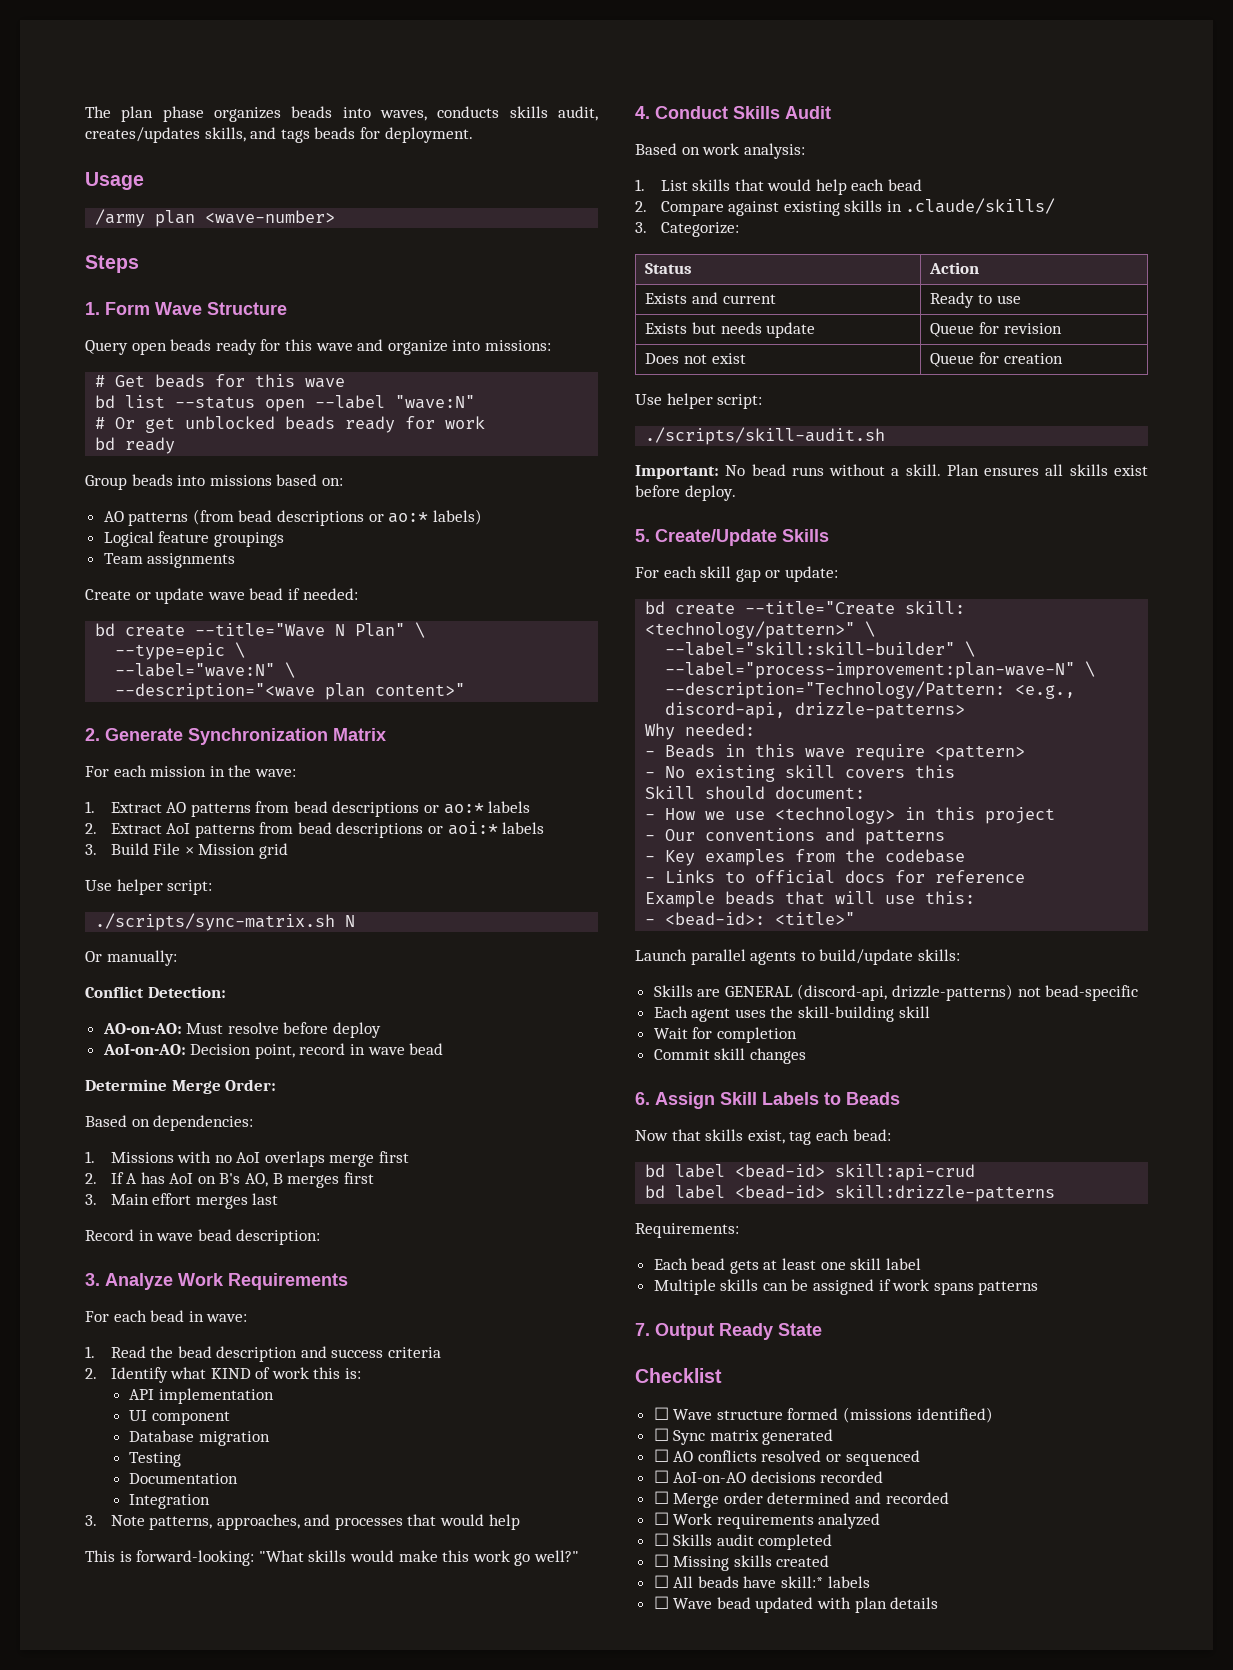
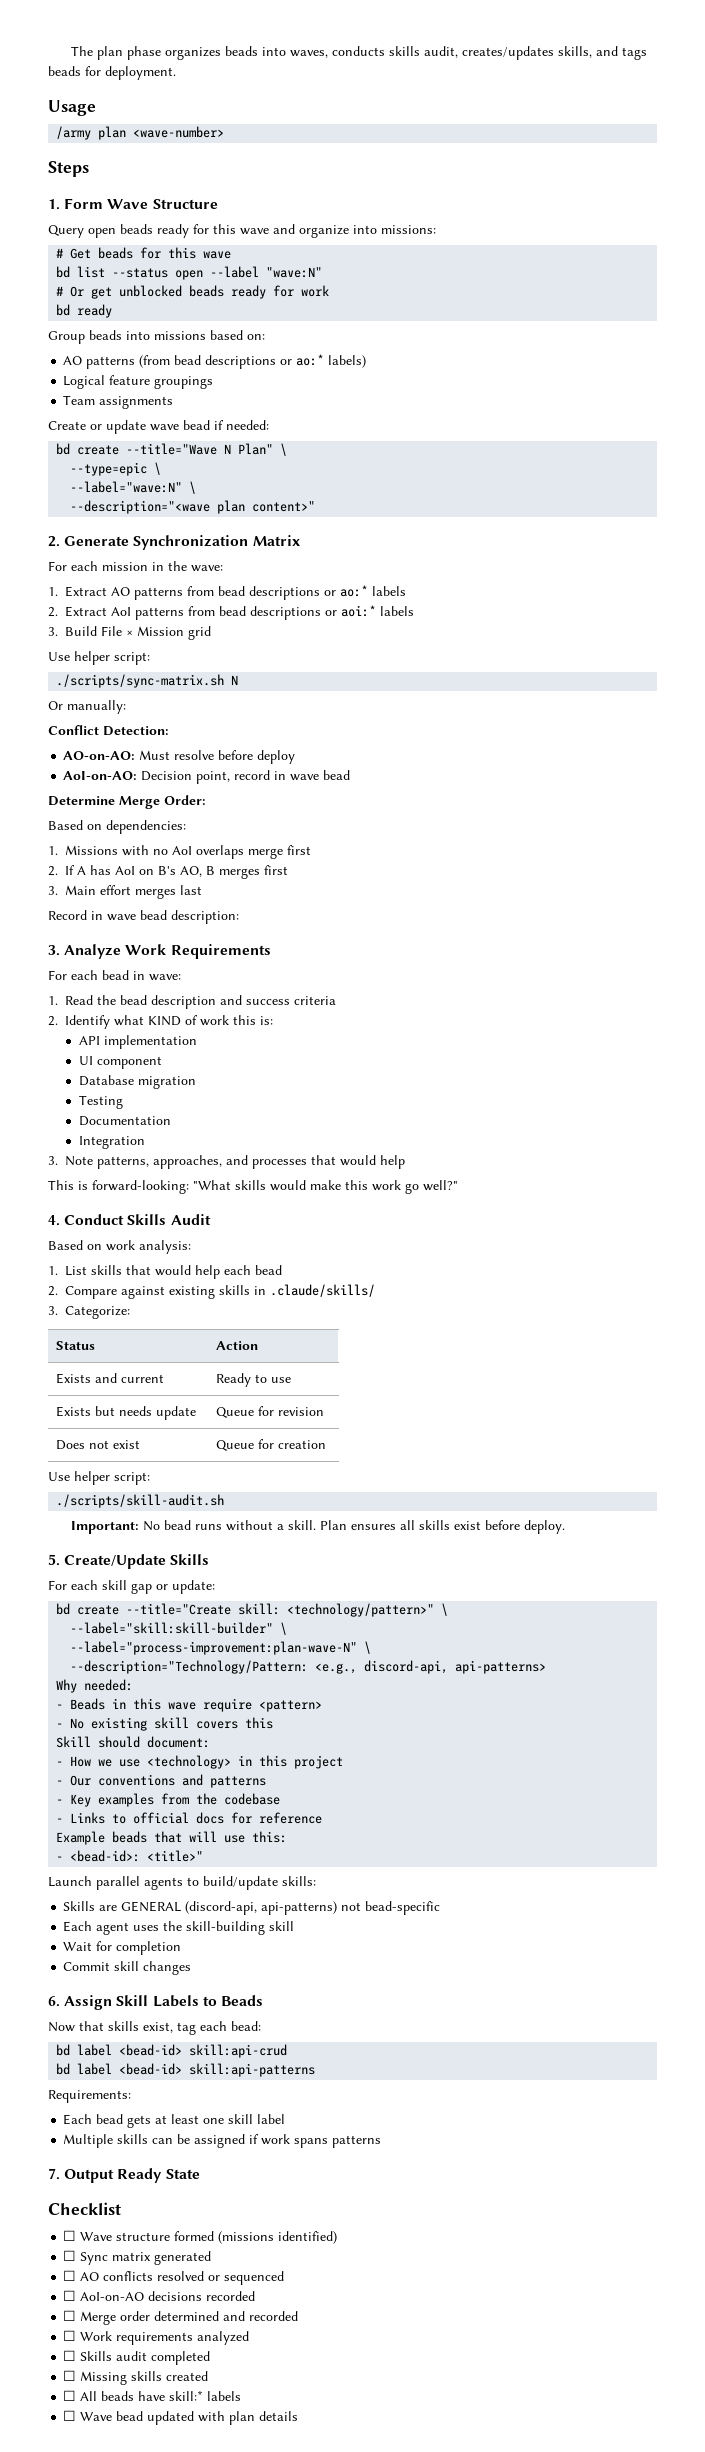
- --description="Technology/Pattern: <e.g., discord-api, drizzle-patterns>
+ --description="Technology/Pattern: <e.g., discord-api, api-patterns>
- Skills are GENERAL (discord-api, drizzle-patterns) not bead-specific
+ Skills are GENERAL (discord-api, api-patterns) not bead-specific
- bd label <bead-id> skill:drizzle-patterns
+ bd label <bead-id> skill:api-patterns

